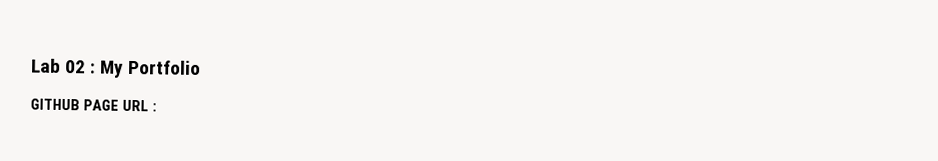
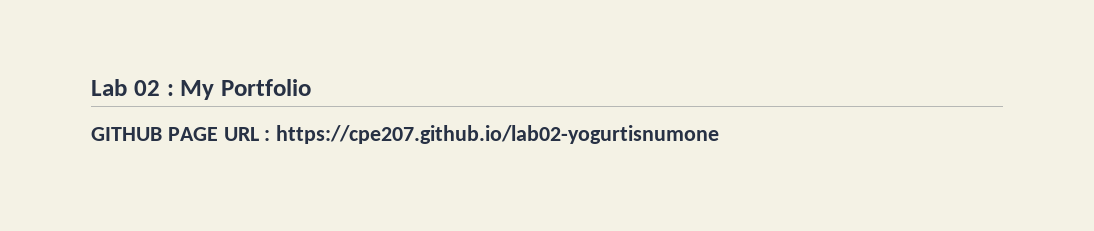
- GITHUB PAGE URL :
+ GITHUB PAGE URL : https://cpe207.github.io/lab02-yogurtisnumone

